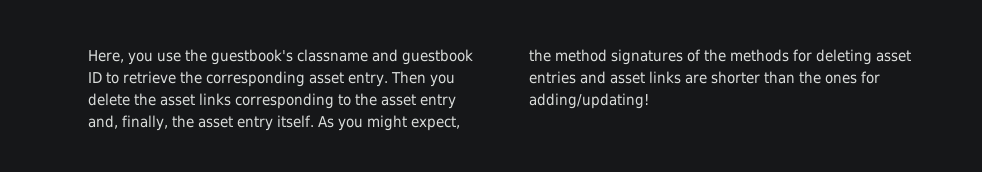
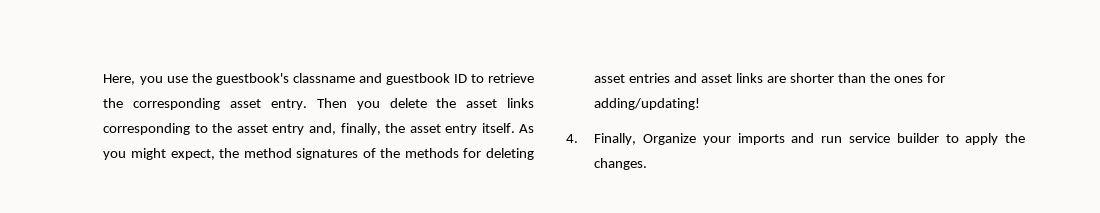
+ 4. Finally, Organize your imports and run service builder to apply the changes.

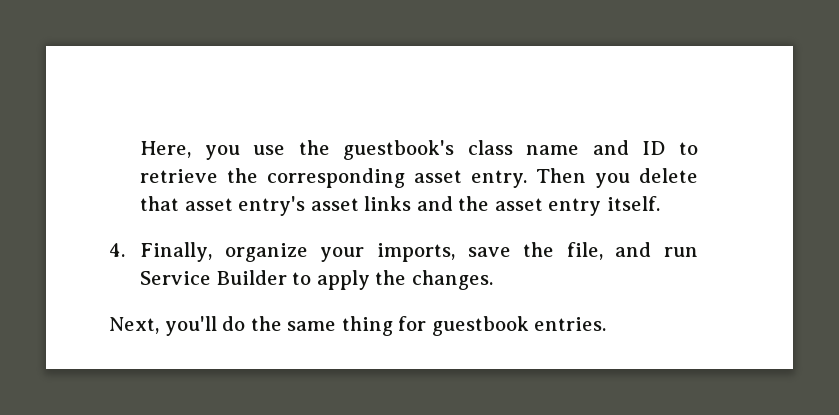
- Here, you use the guestbook's classname and guestbook ID to retrieve the corresponding asset entry.
+ Here, you use the guestbook's class name and ID to retrieve the corresponding asset entry.
- Then you delete the asset links corresponding to the asset entry and, finally, the asset entry itself. As you might expect, the method signatures of the methods for deleting asset entries and asset links are shorter than the ones for adding/updating!
- 4. Finally, Organize your imports and run service builder to apply the changes.
+ Then you delete that asset entry's asset links and the asset entry itself.
+ 4. Finally, organize your imports, save the file, and run Service Builder to apply the changes.
+ Next, you'll do the same thing for guestbook entries.

